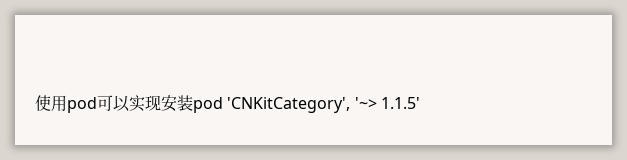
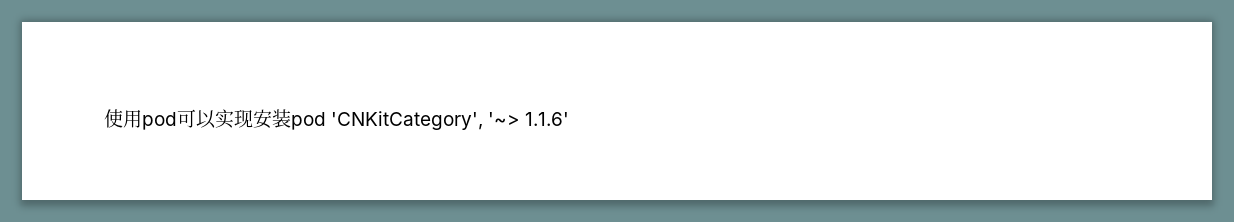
- 使用pod可以实现安装pod 'CNKitCategory', '~> 1.1.5'
+ 使用pod可以实现安装pod 'CNKitCategory', '~> 1.1.6'

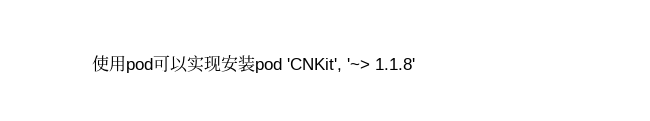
- 使用pod可以实现安装pod 'CNKitCategory', '~> 1.1.6'
+ 使用pod可以实现安装pod 'CNKit', '~> 1.1.8'

